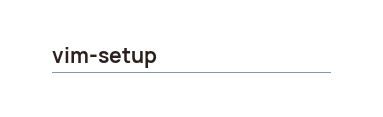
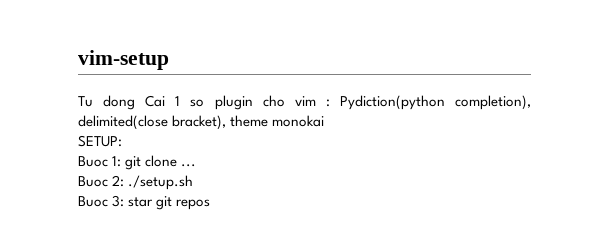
+ Tu dong Cai 1 so plugin cho vim : Pydiction(python completion), delimited(close bracket), theme monokai
+ SETUP:
+ Buoc 1: git clone ...
+ Buoc 2: ./setup.sh
+ Buoc 3: star git repos

